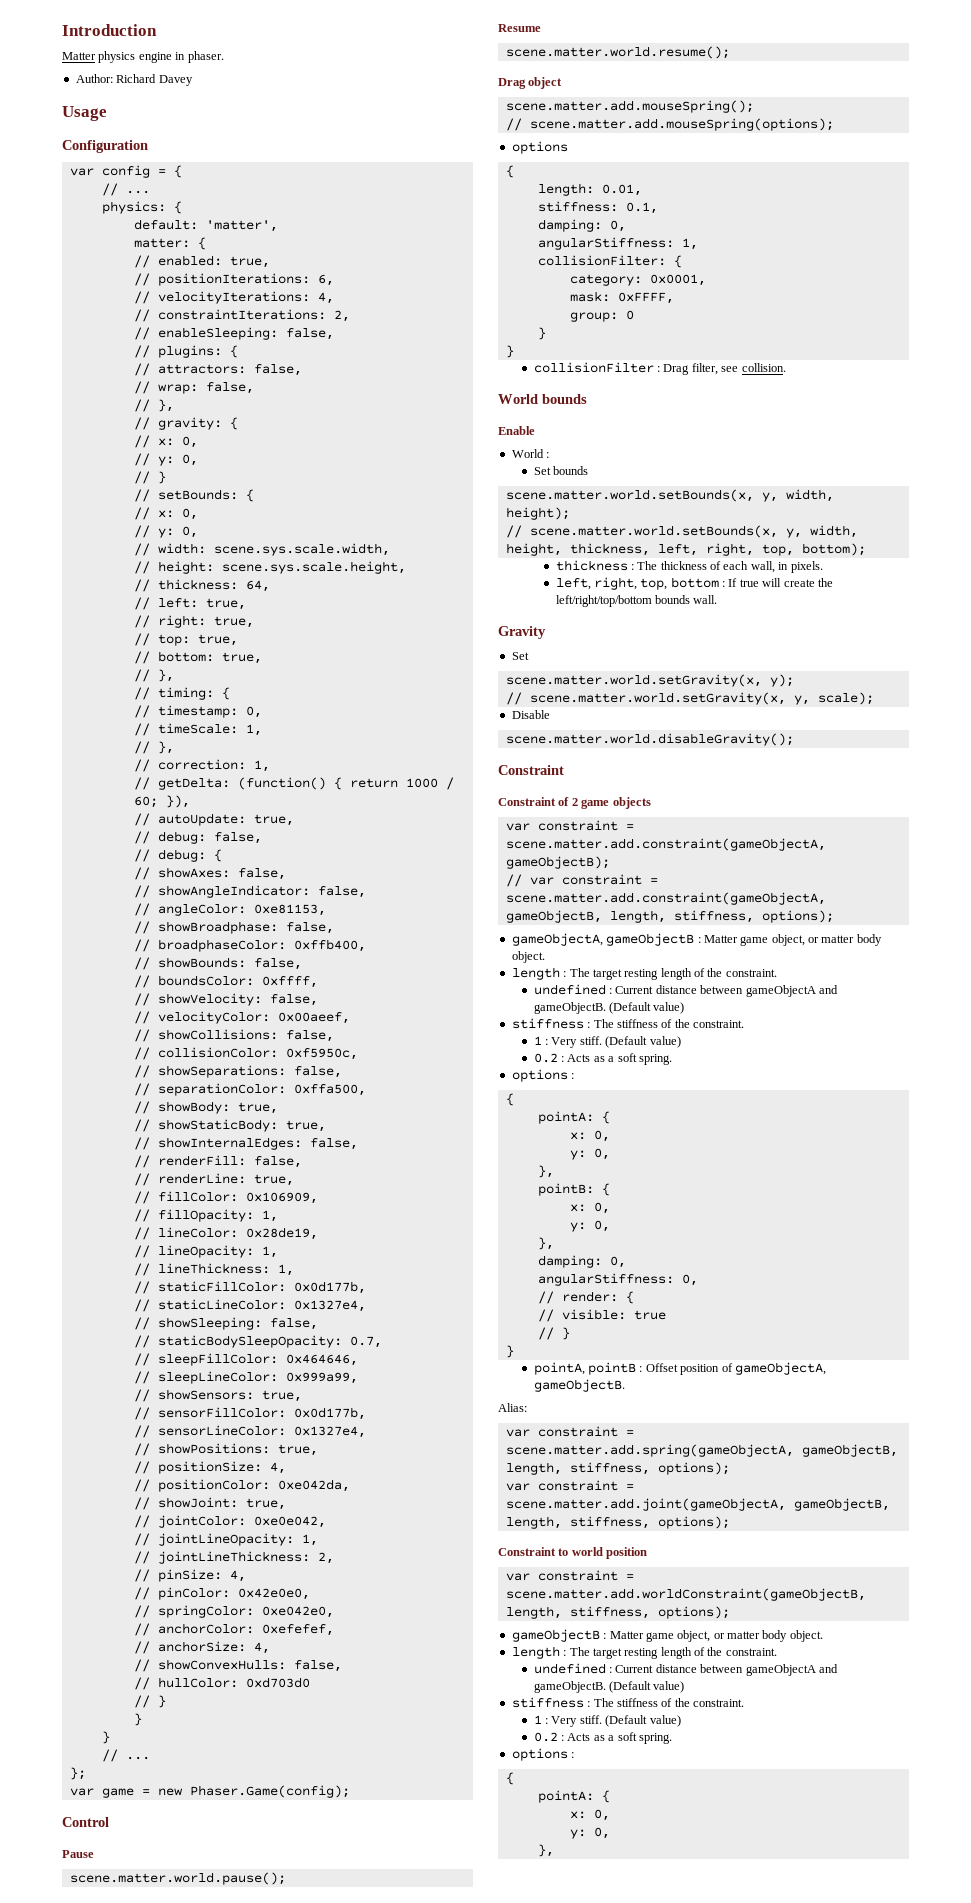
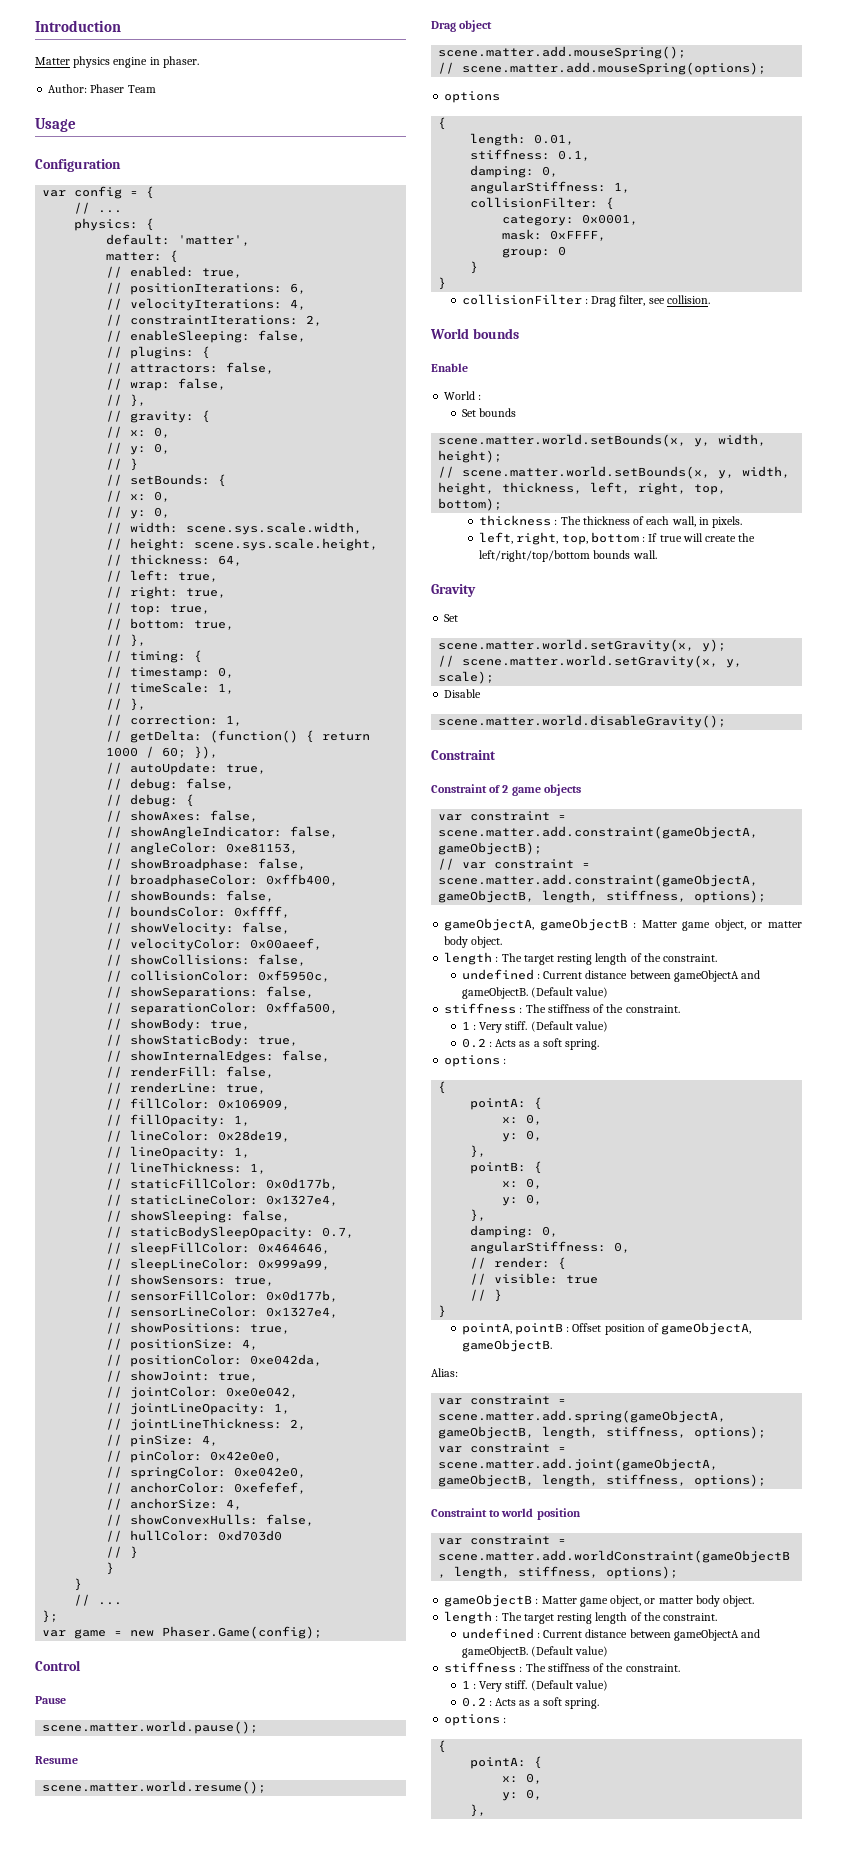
- Author: Richard Davey
+ Author: Phaser Team

